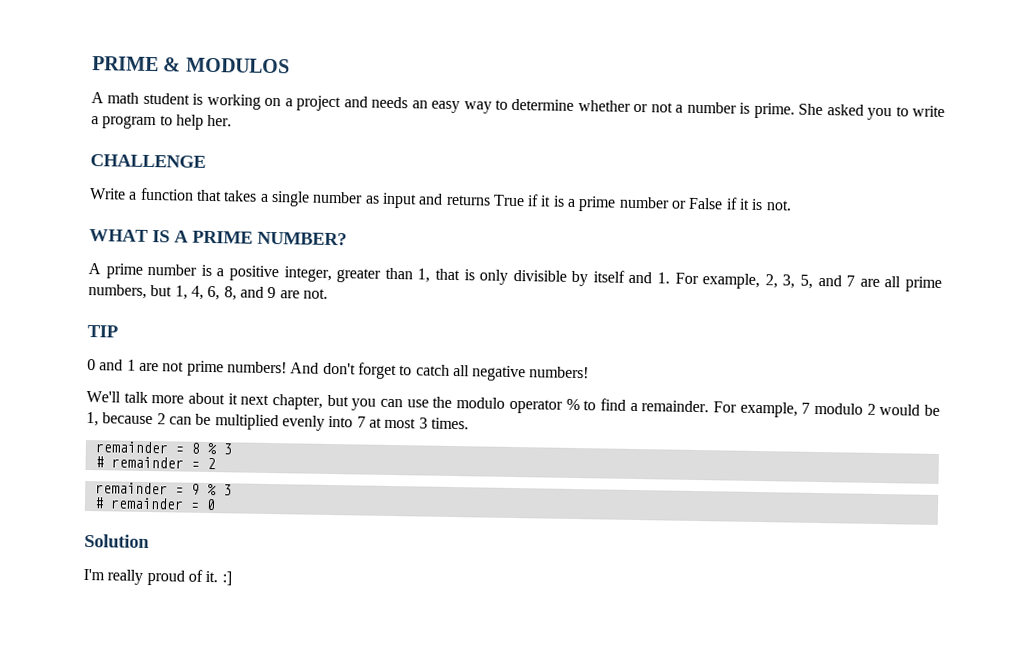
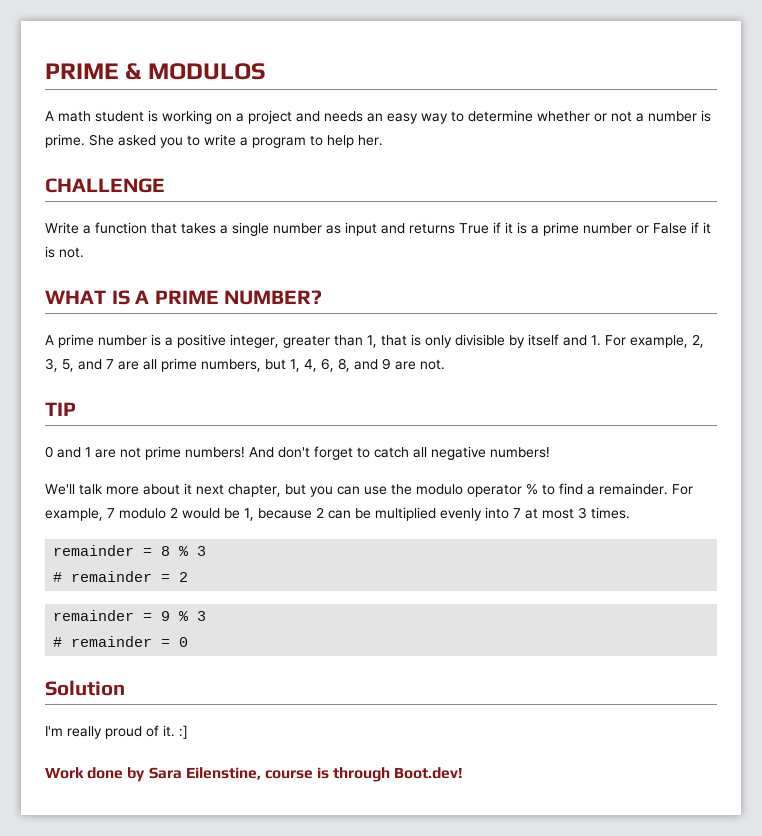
+ Work done by Sara Eilenstine, course is through Boot.dev!

